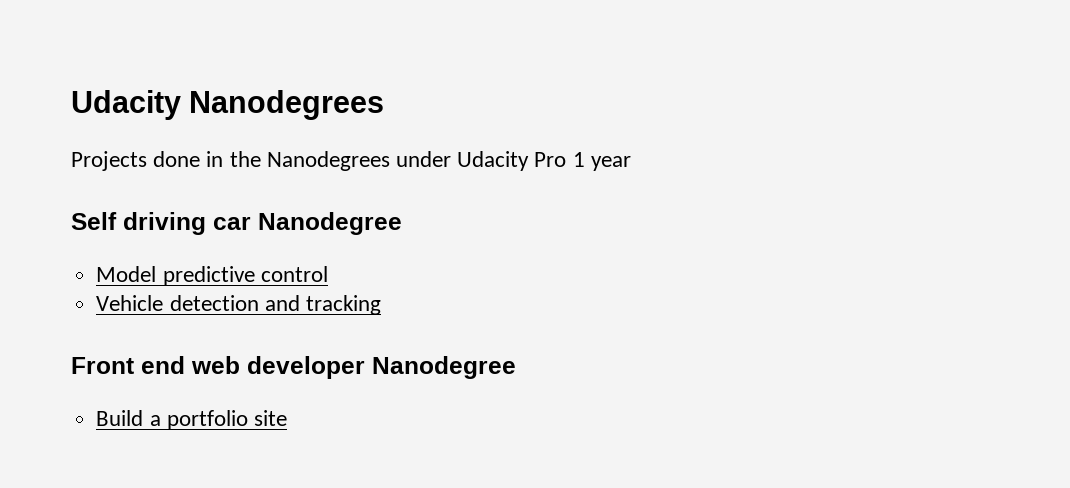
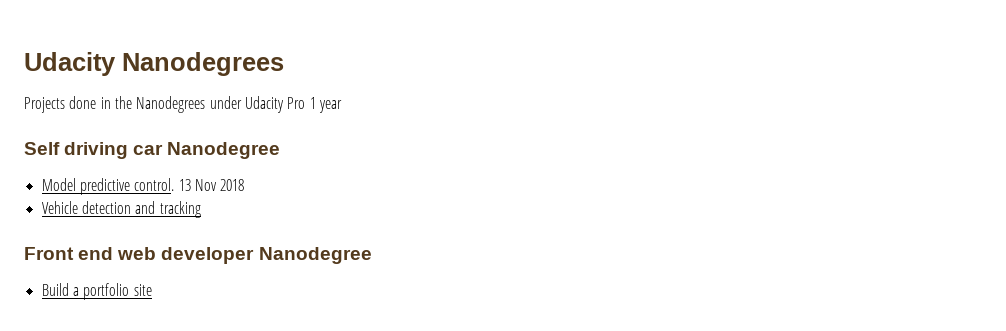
- Model predictive control
+ Model predictive control. 13 Nov 2018

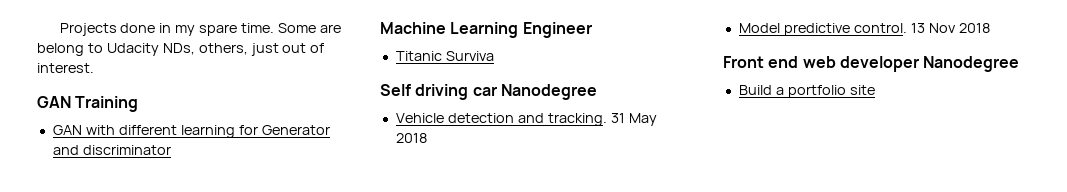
- Udacity Nanodegrees
- Projects done in the Nanodegrees under Udacity Pro 1 year
+ Projects done in my spare time. Some are belong to Udacity NDs, others, just out of interest.
+ GAN Training
+ GAN with different learning for Generator and discriminator
+ Machine Learning Engineer
+ Titanic Surviva
  Self driving car Nanodegree
+ Vehicle detection and tracking. 31 May 2018
- Vehicle detection and tracking

